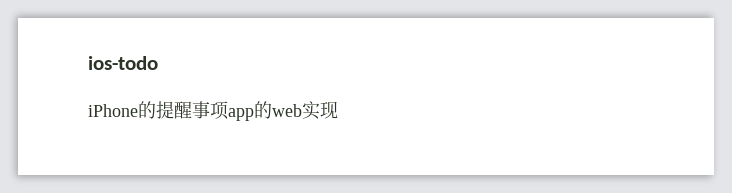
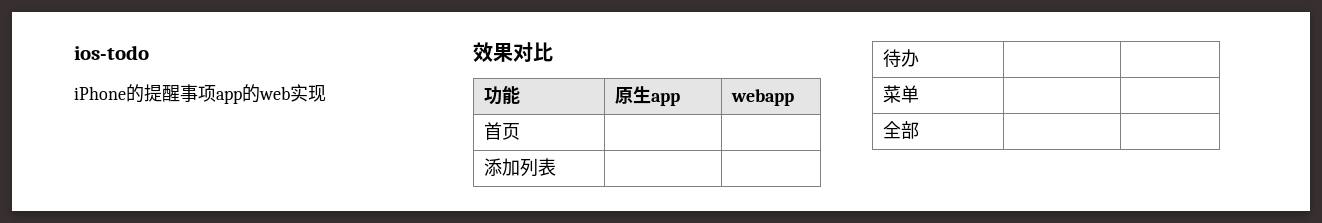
+ 效果对比
+ 功能 | 原生app | webapp
+ 首页 | |
+ 添加列表 | |
+ 待办 | |
+ 菜单 | |
+ 全部 | |

